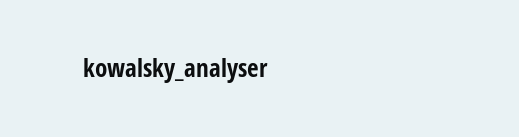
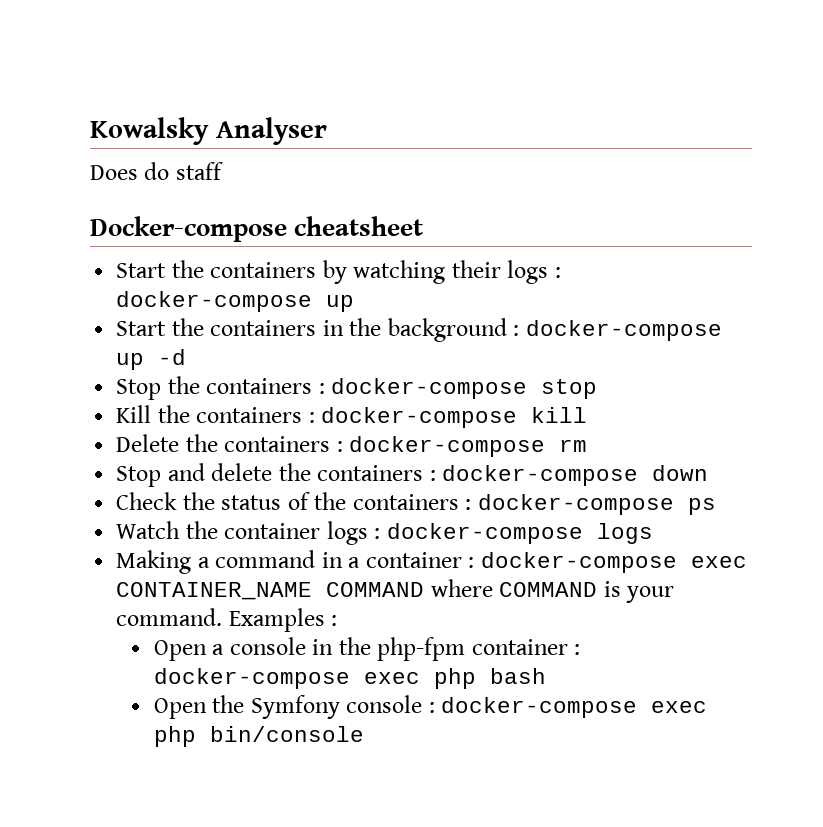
- kowalsky_analyser
+ Kowalsky Analyser
+ Does do staff
+ Docker-compose cheatsheet
+ Start the containers by watching their logs : docker-compose up
+ Start the containers in the background : docker-compose up -d
+ Stop the containers : docker-compose stop
+ Kill the containers : docker-compose kill
+ Delete the containers : docker-compose rm
+ Stop and delete the containers : docker-compose down
+ Check the status of the containers : docker-compose ps
+ Watch the container logs : docker-compose logs
+ Making a command in a container : docker-compose exec CONTAINER_NAME COMMAND where COMMAND is your command. Examples :
+ Open a console in the php-fpm container : docker-compose exec php bash
+ Open the Symfony console : docker-compose exec php bin/console

